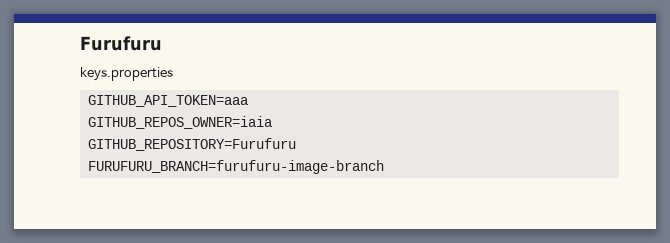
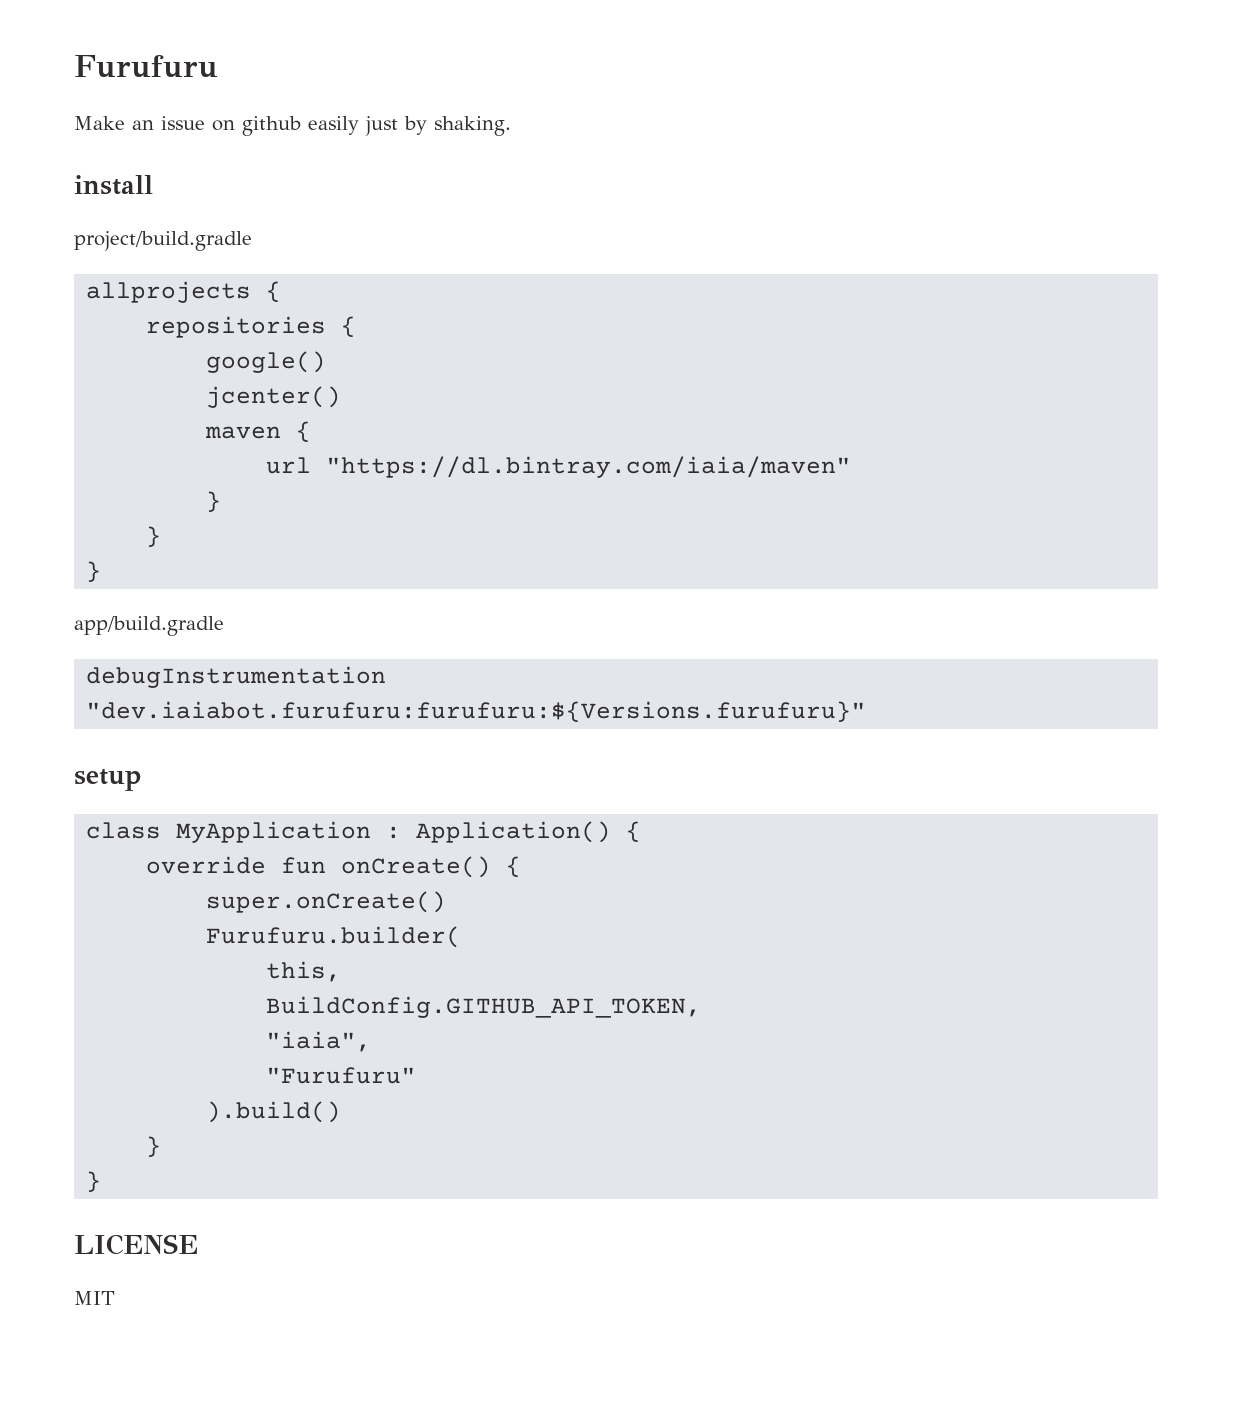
- keys.properties
- GITHUB_API_TOKEN=aaa
- GITHUB_REPOS_OWNER=iaia
- GITHUB_REPOSITORY=Furufuru
- FURUFURU_BRANCH=furufuru-image-branch
+ Make an issue on github easily just by shaking.
+ install
+ project/build.gradle
+ allprojects {
+ repositories {
+ google()
+ jcenter()
+ maven {
+ url "https://dl.bintray.com/iaia/maven"
+ }
+ }
+ }
+ app/build.gradle
+ debugInstrumentation "dev.iaiabot.furufuru:furufuru:${Versions.furufuru}"
+ setup
+ class MyApplication : Application() {
+ override fun onCreate() {
+ super.onCreate()
+ Furufuru.builder(
+ this,
+ BuildConfig.GITHUB_API_TOKEN,
+ "iaia",
+ "Furufuru"
+ ).build()
+ }
+ }
+ LICENSE
+ MIT

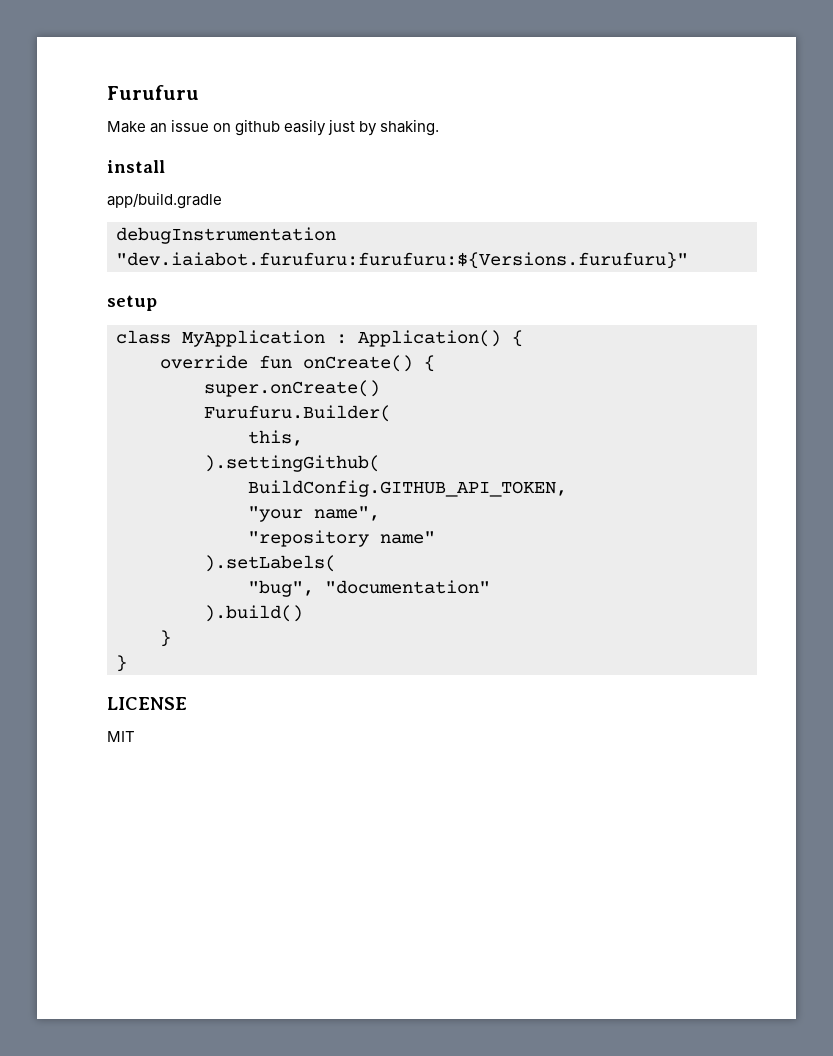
- project/build.gradle
- allprojects {
- repositories {
- google()
- jcenter()
- maven {
- url "https://dl.bintray.com/iaia/maven"
- }
- }
- }
- Furufuru.builder(
+ Furufuru.Builder(
+ ).settingGithub(
- "iaia",
- "Furufuru"
+ "your name",
+ "repository name"
+ ).setLabels(
+ "bug", "documentation"

